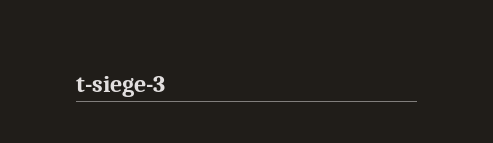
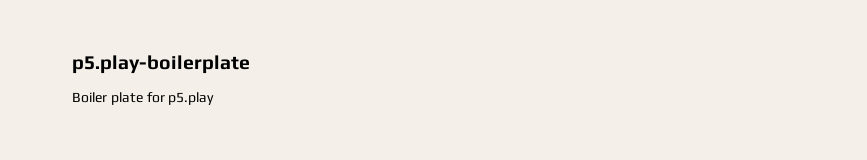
- t-siege-3
+ p5.play-boilerplate
+ Boiler plate for p5.play

